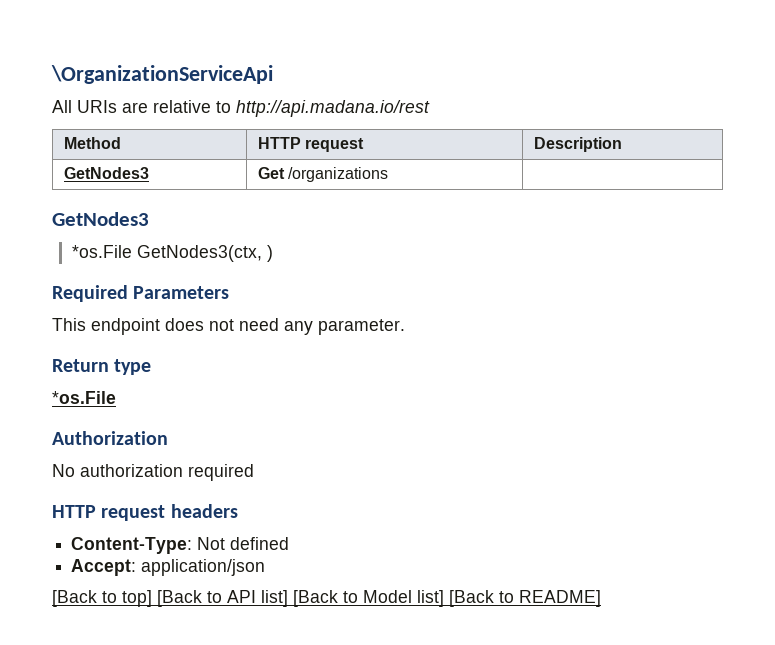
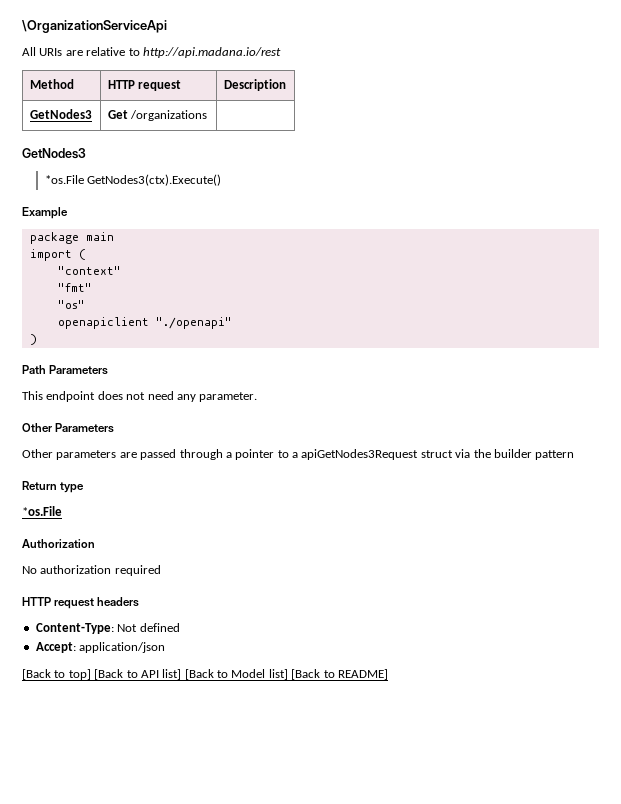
- *os.File GetNodes3(ctx, )
+ *os.File GetNodes3(ctx).Execute()
+ Example
+ package main
+ import (
+ "context"
+ "fmt"
+ "os"
+ openapiclient "./openapi"
+ )
- Required Parameters
+ Path Parameters
+ Other Parameters
+ Other parameters are passed through a pointer to a apiGetNodes3Request struct via the builder pattern

